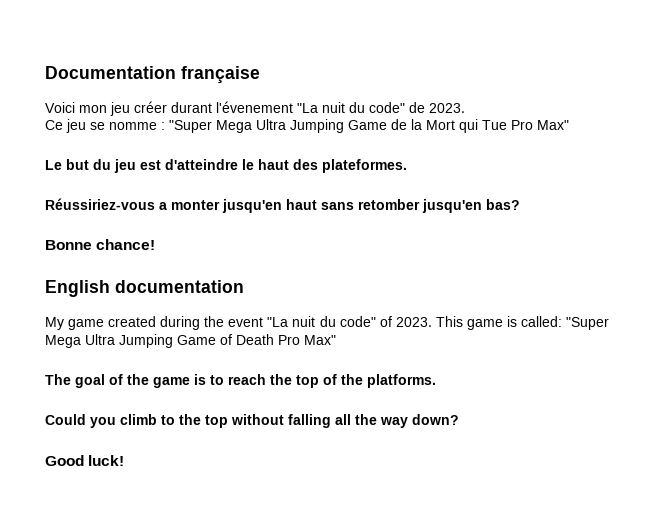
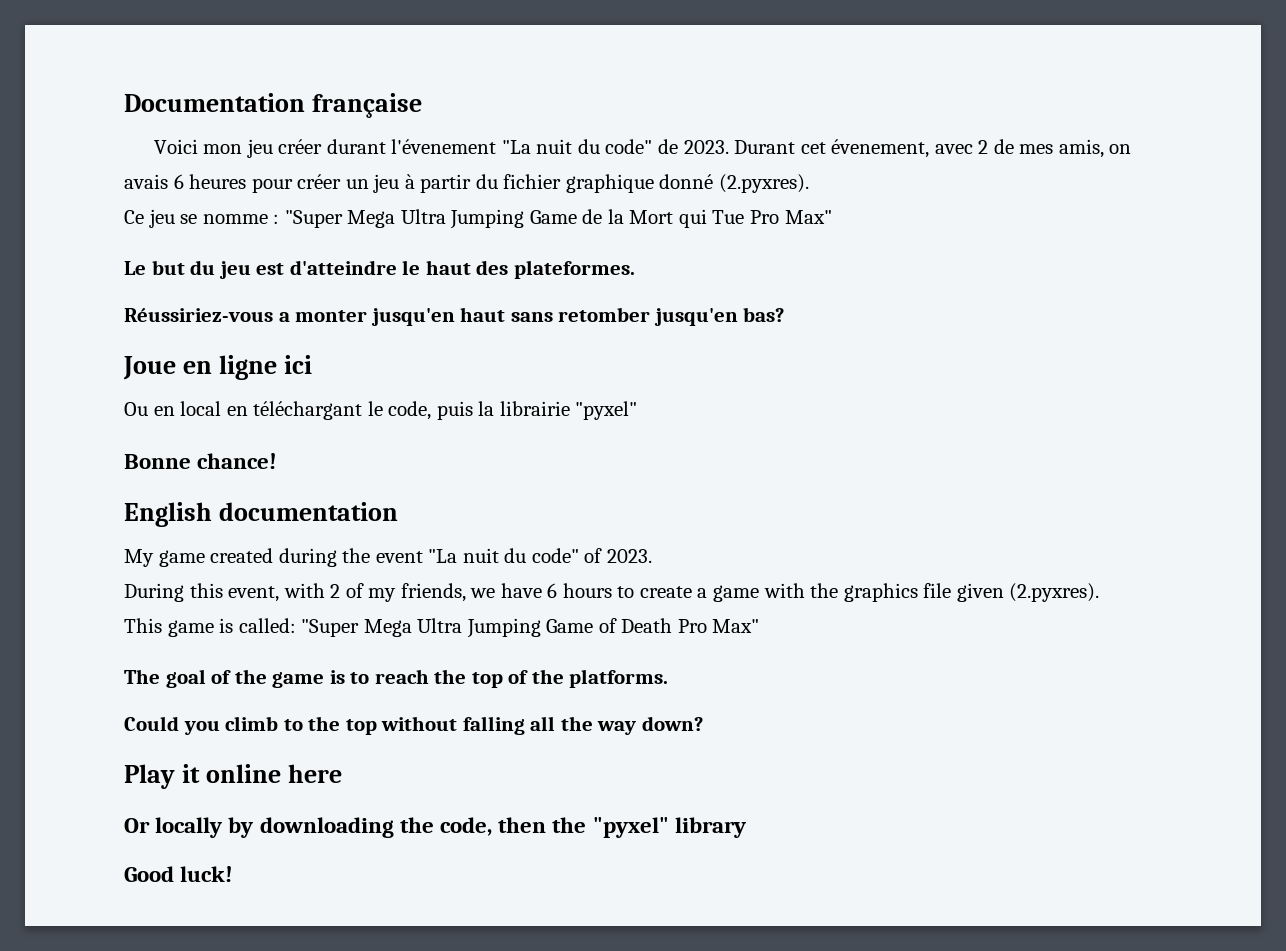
+ Durant cet évenement, avec 2 de mes amis, on avais 6 heures pour créer un jeu à partir du fichier graphique donné (2.pyxres).
+ Joue en ligne ici
+ Ou en local en téléchargant le code, puis la librairie "pyxel"
- My game created during the event "La nuit du code" of 2023. This game is called: "Super Mega Ultra Jumping Game of Death Pro Max"
+ My game created during the event "La nuit du code" of 2023.
+ During this event, with 2 of my friends, we have 6 hours to create a game with the graphics file given (2.pyxres).
+ This game is called: "Super Mega Ultra Jumping Game of Death Pro Max"
+ Play it online here
+ Or locally by downloading the code, then the "pyxel" library

